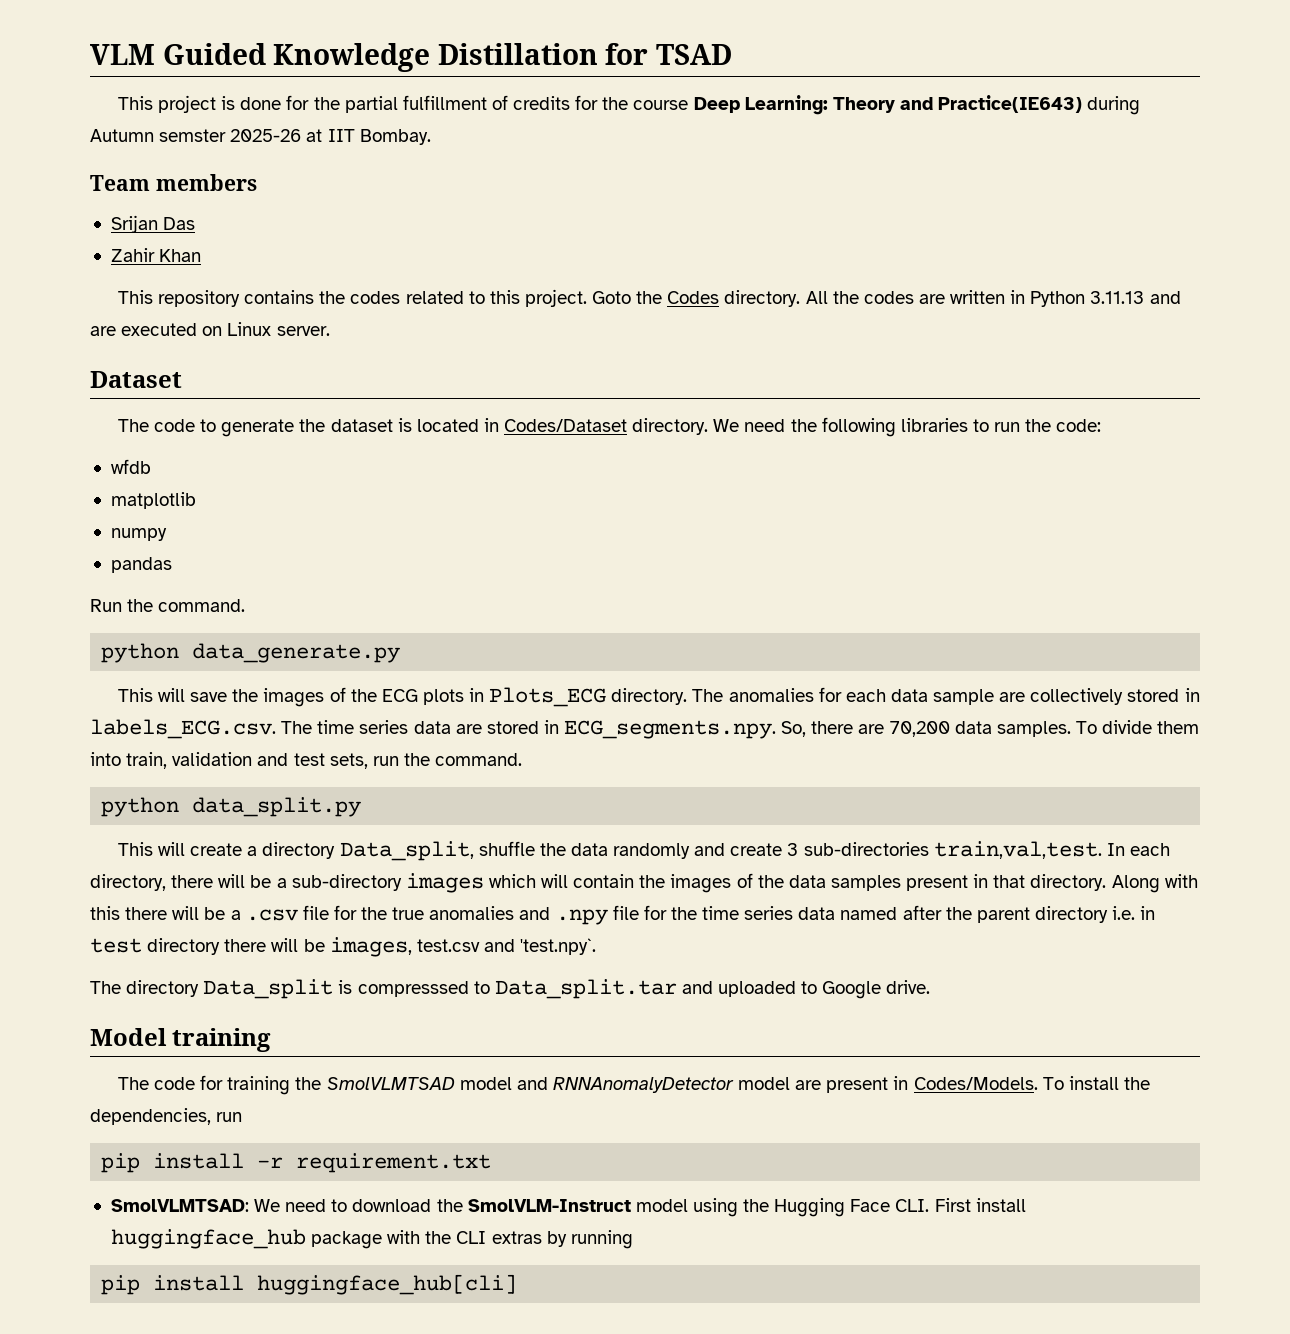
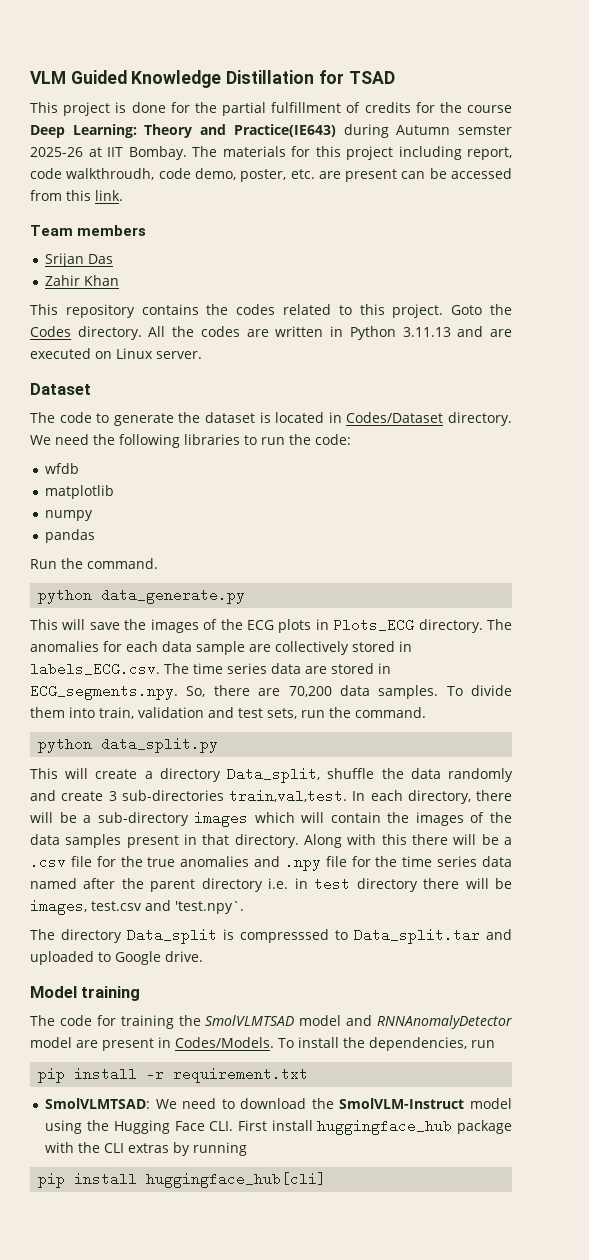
+ The materials for this project including report, code walkthroudh, code demo, poster, etc. are present can be accessed from this link.

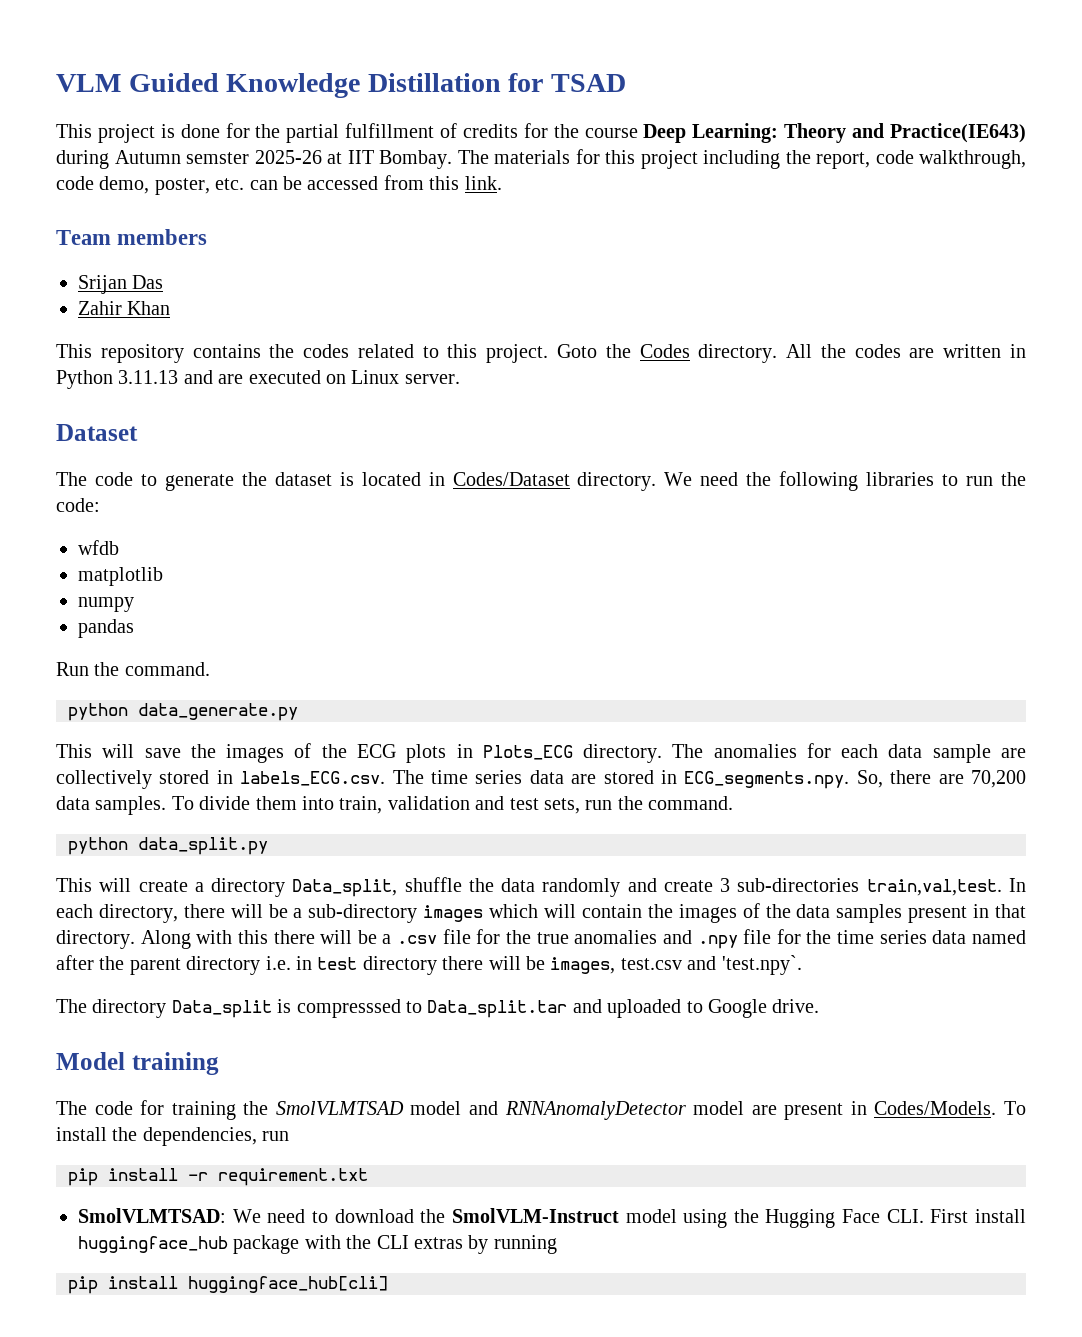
- The materials for this project including report, code walkthroudh, code demo, poster, etc. are present can be accessed from this link.
+ The materials for this project including the report, code walkthrough, code demo, poster, etc. can be accessed from this link.

